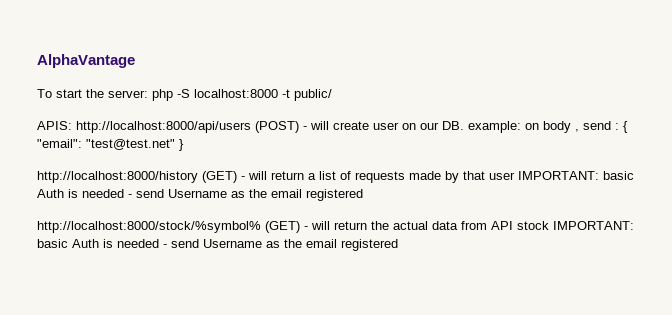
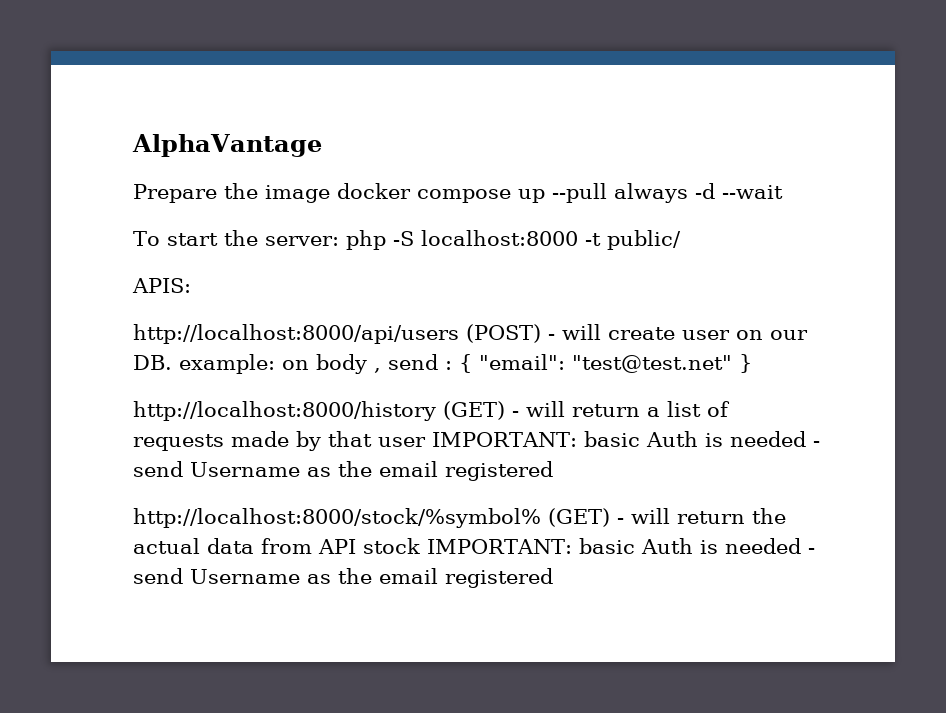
+ Prepare the image docker compose up --pull always -d --wait
- APIS: http://localhost:8000/api/users (POST) - will create user on our DB. example: on body , send : { "email": "test@test.net" }
+ APIS:
+ http://localhost:8000/api/users (POST) - will create user on our DB. example: on body , send : { "email": "test@test.net" }

